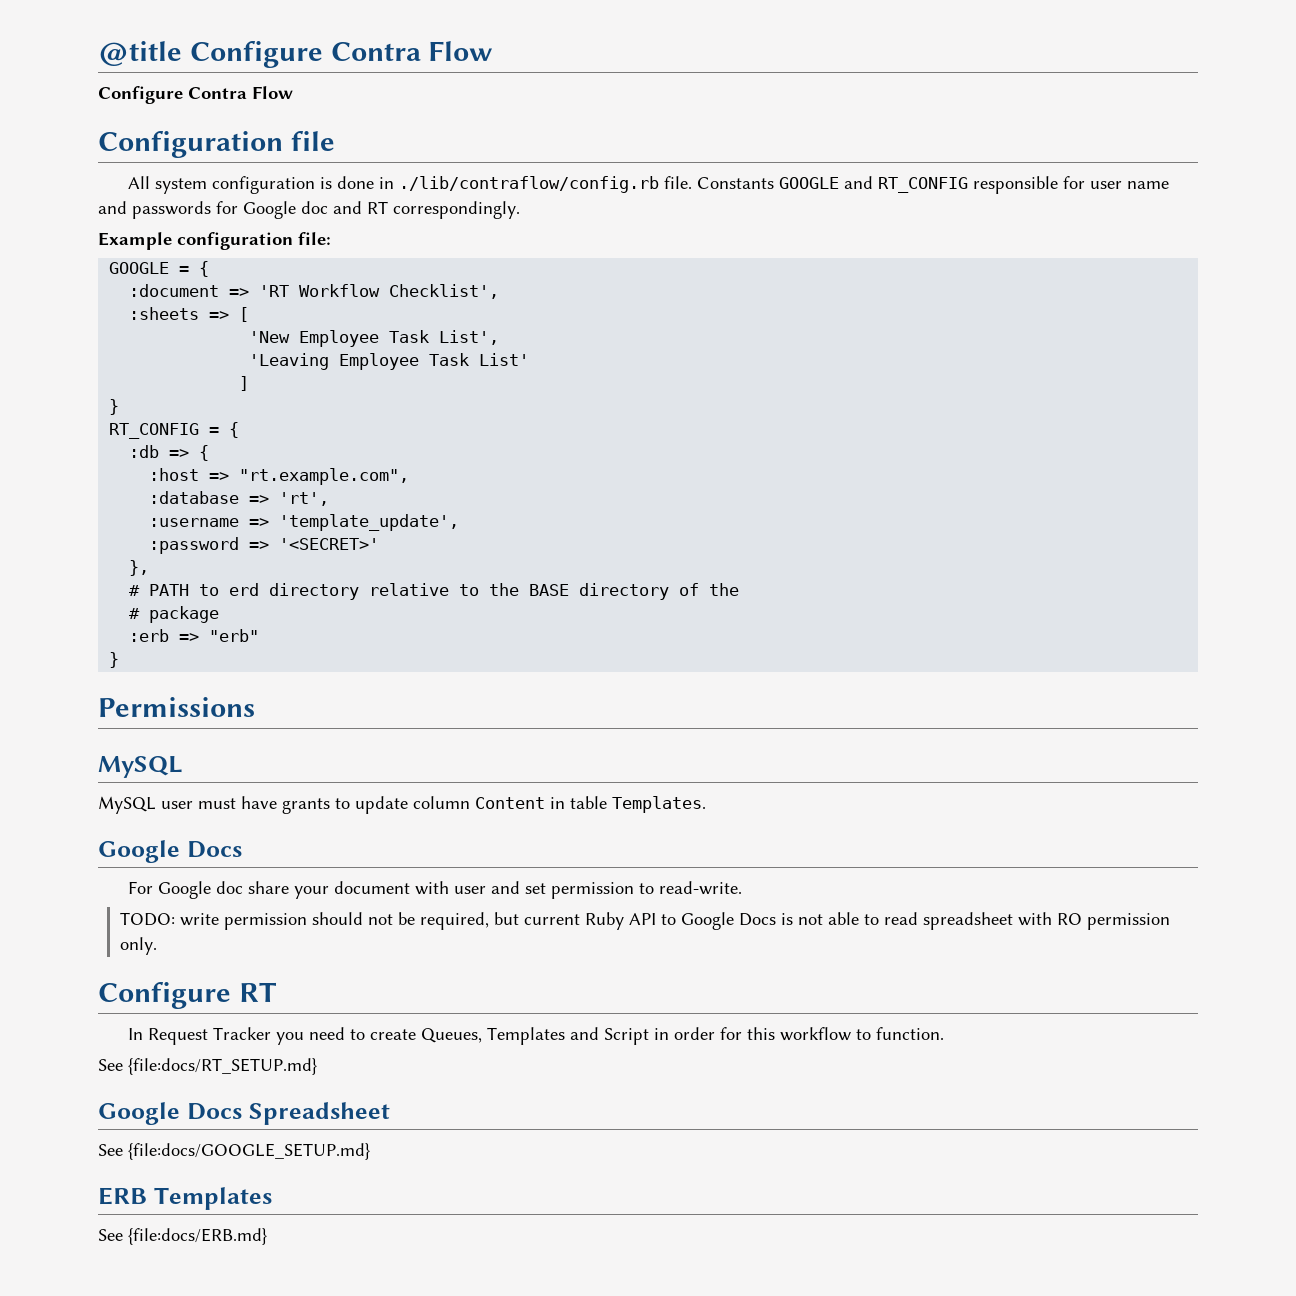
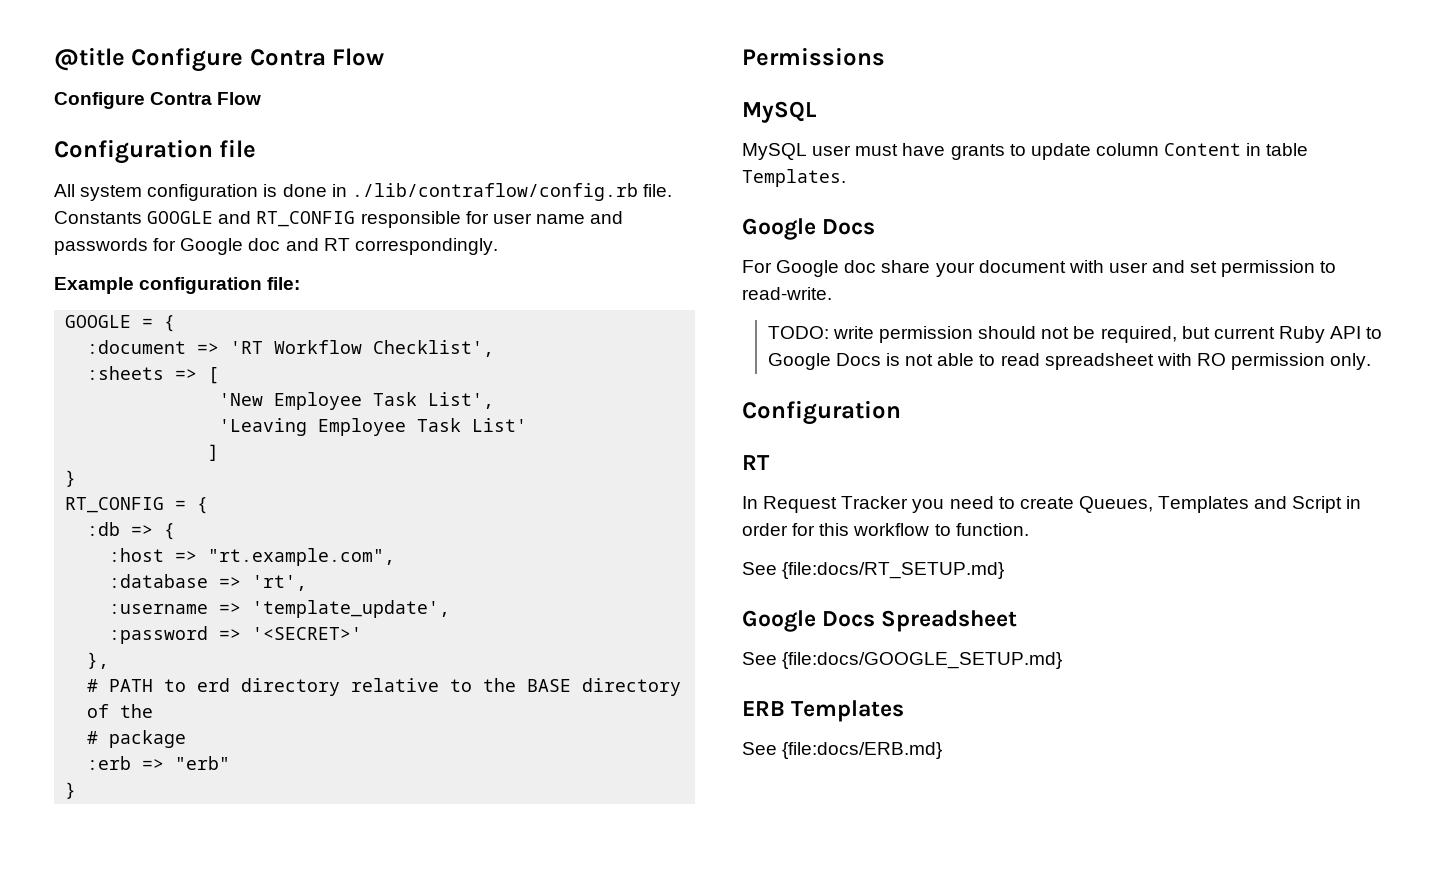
  TODO: write permission should not be required, but current Ruby API to Google Docs is not able to read spreadsheet with RO permission only.
- Configure RT
+ Configuration
+ RT

